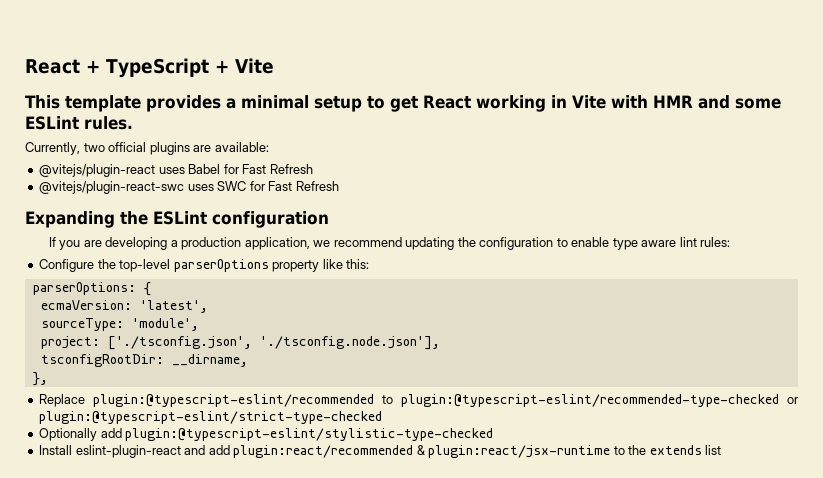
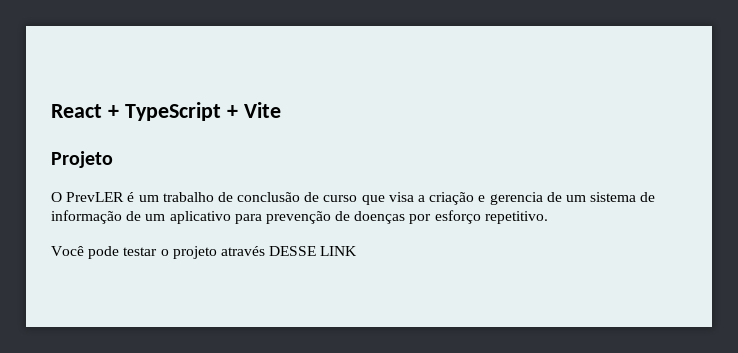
- This template provides a minimal setup to get React working in Vite with HMR and some ESLint rules.
- Currently, two official plugins are available:
- @vitejs/plugin-react uses Babel for Fast Refresh
- @vitejs/plugin-react-swc uses SWC for Fast Refresh
- Expanding the ESLint configuration
- If you are developing a production application, we recommend updating the configuration to enable type aware lint rules:
- Configure the top-level parserOptions property like this:
- parserOptions: {
- ecmaVersion: 'latest',
- sourceType: 'module',
- project: ['./tsconfig.json', './tsconfig.node.json'],
- tsconfigRootDir: __dirname,
- },
- Replace plugin:@typescript-eslint/recommended to plugin:@typescript-eslint/recommended-type-checked or plugin:@typescript-eslint/strict-type-checked
- Optionally add plugin:@typescript-eslint/stylistic-type-checked
- Install eslint-plugin-react and add plugin:react/recommended & plugin:react/jsx-runtime to the extends list
+ Projeto
+ O PrevLER é um trabalho de conclusão de curso que visa a criação e gerencia de um sistema de informação de um aplicativo para prevenção de doenças por esforço repetitivo.
+ Você pode testar o projeto através DESSE LINK

